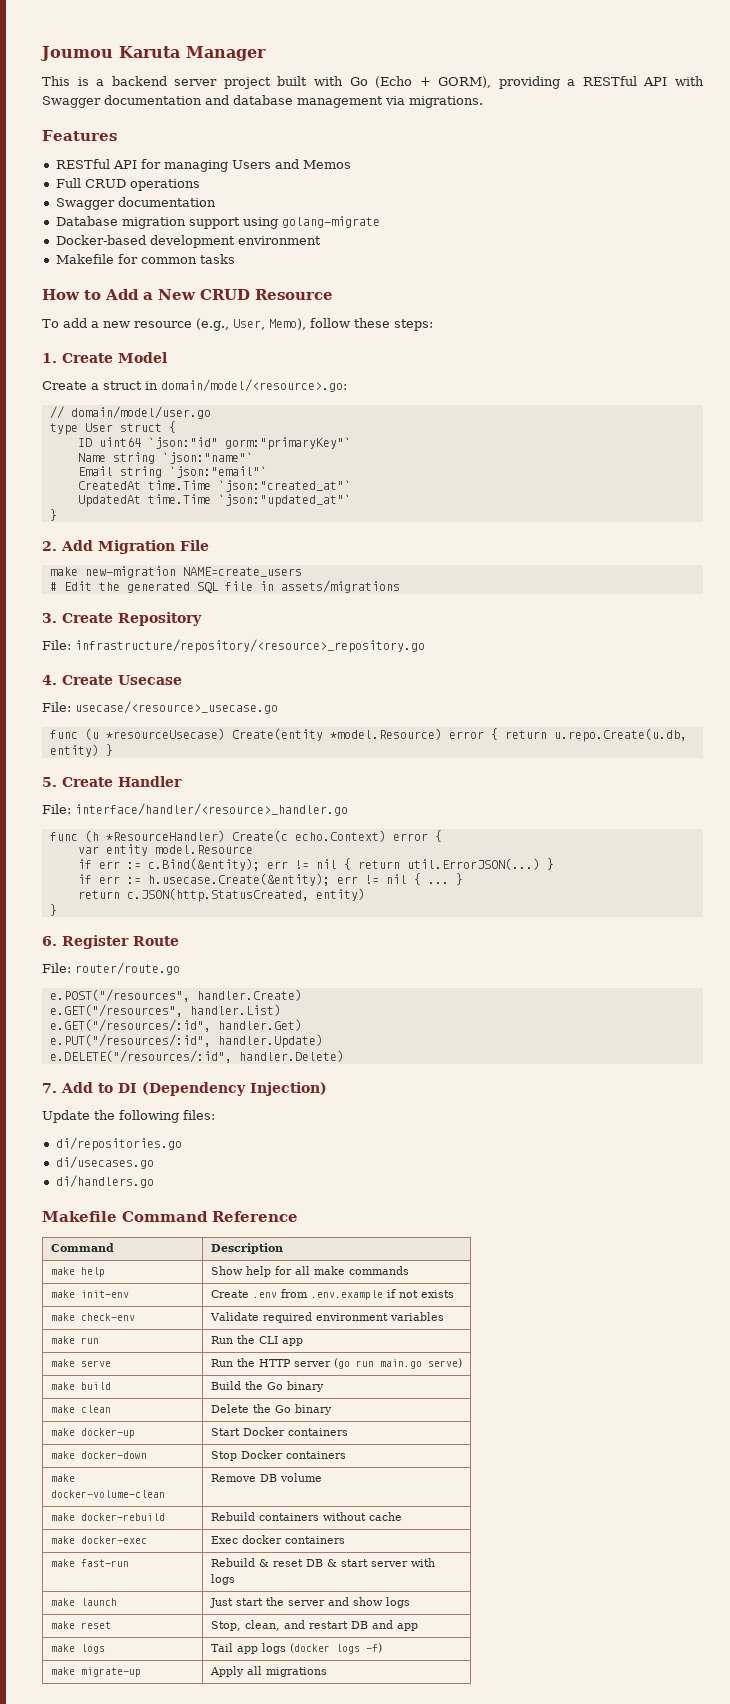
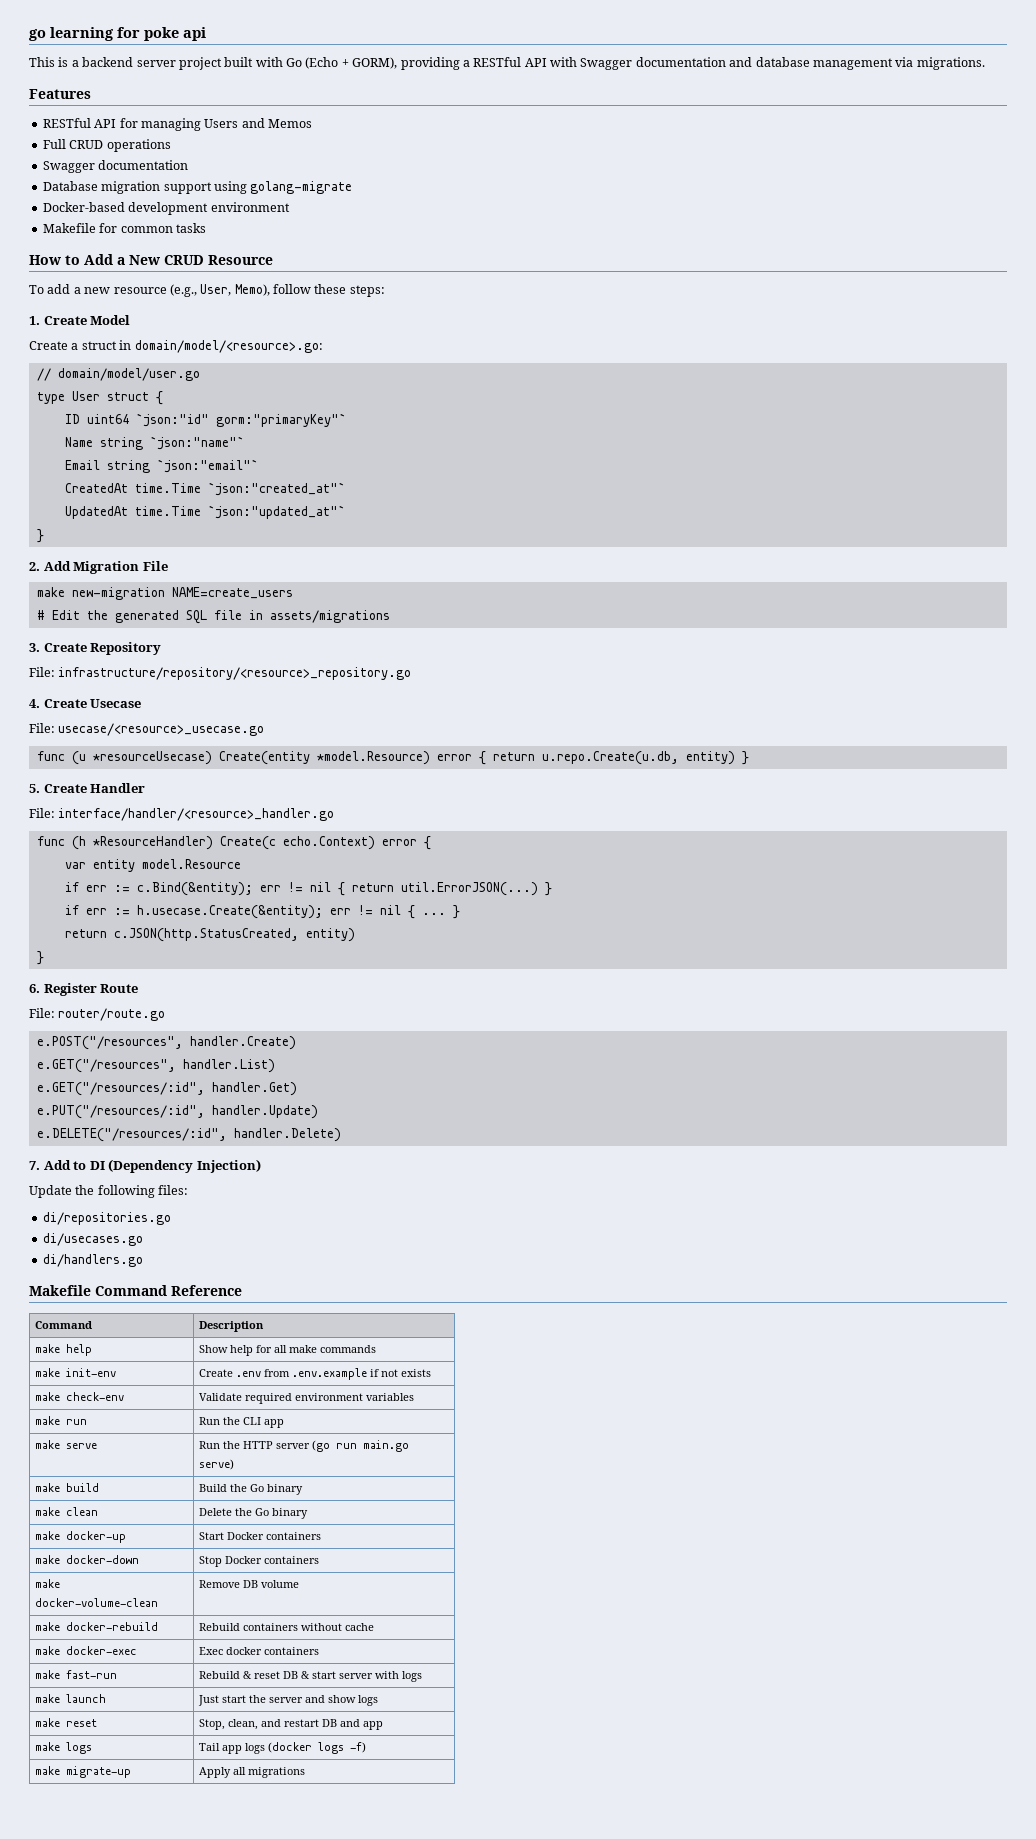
- Joumou Karuta Manager
+ go learning for poke api

